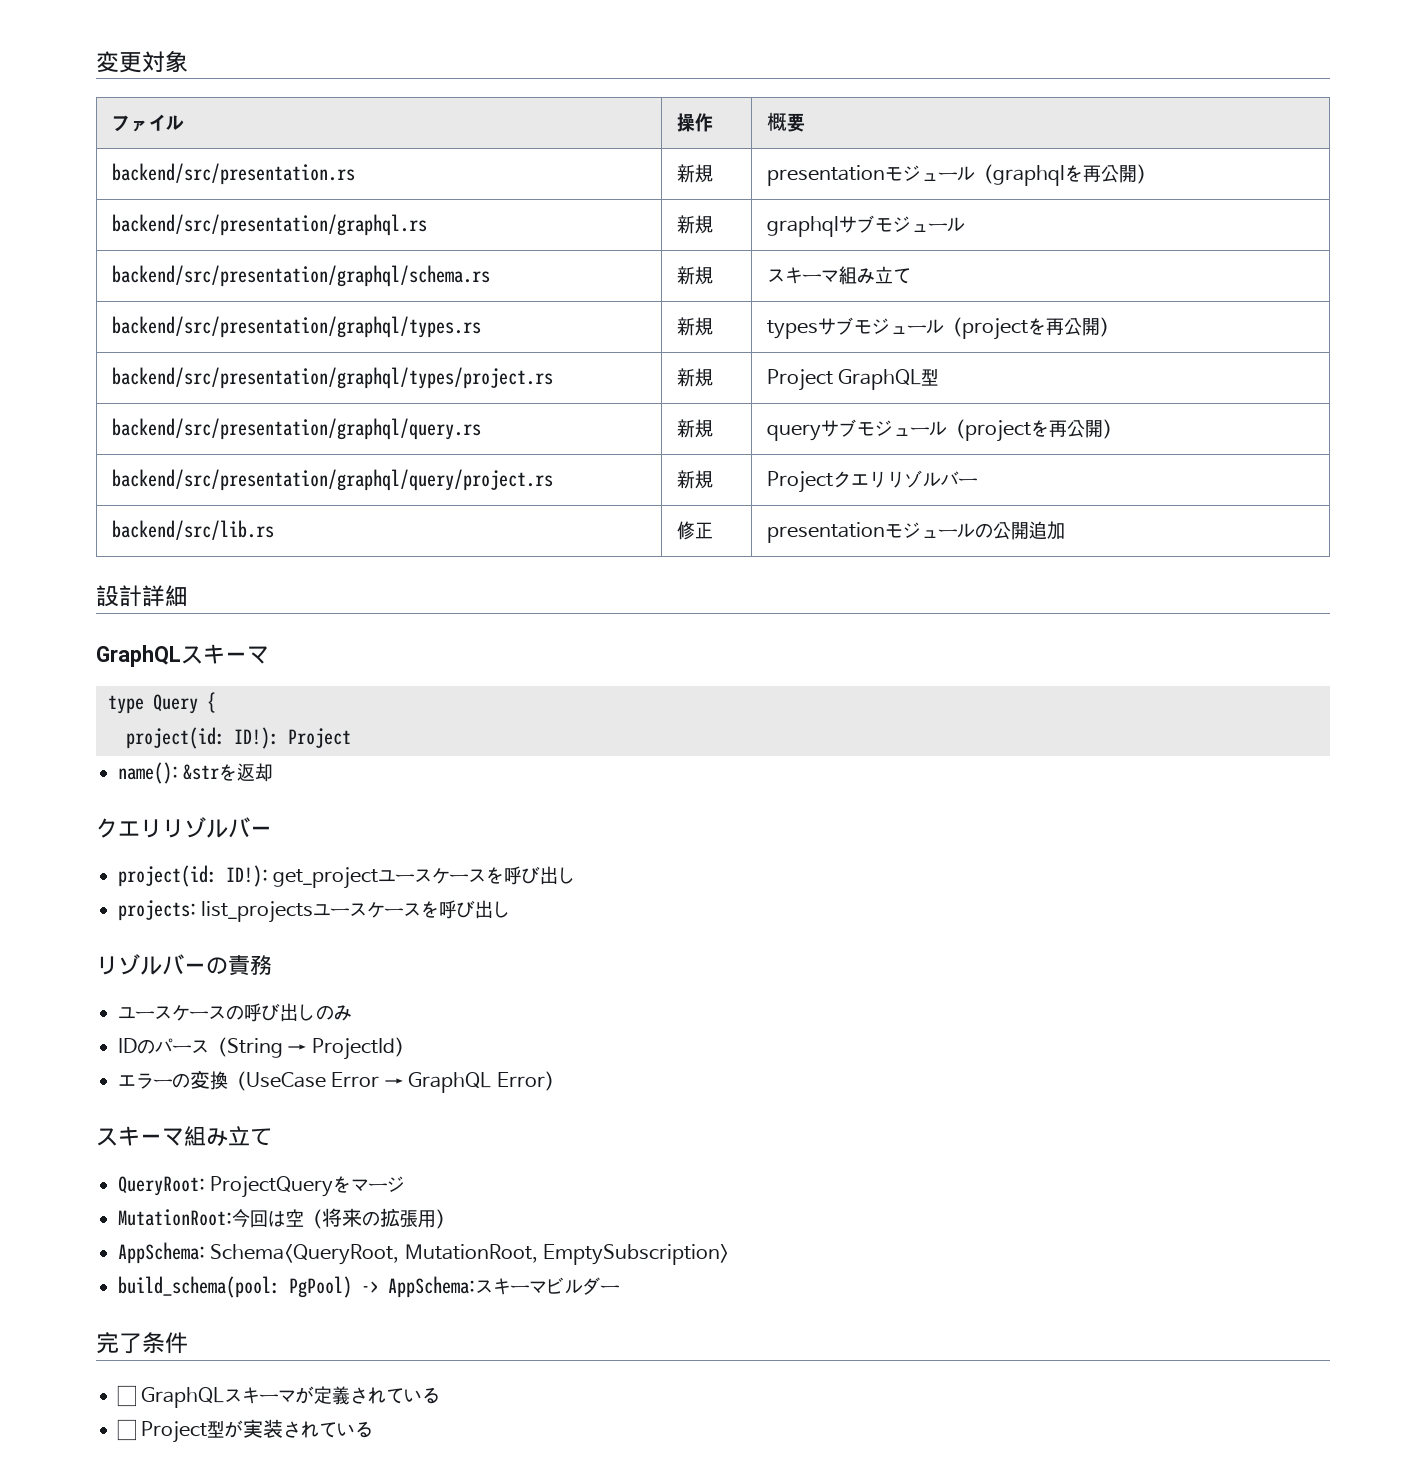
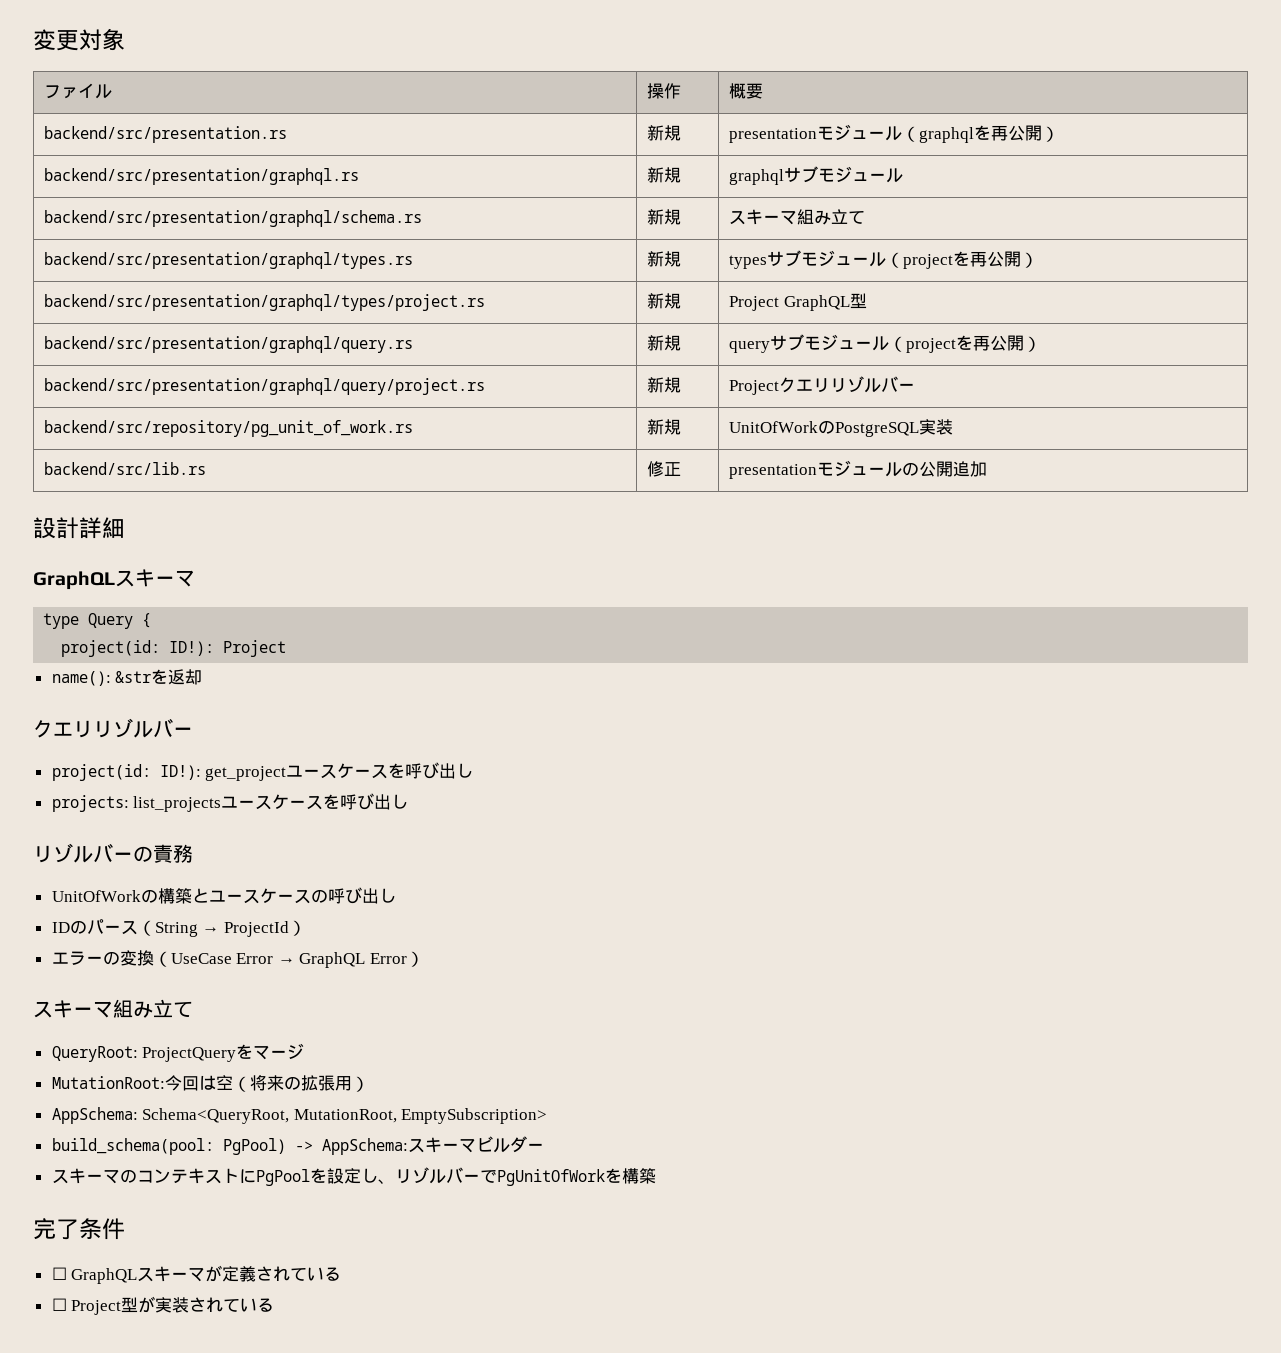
+ backend/src/repository/pg_unit_of_work.rs | 新規 | UnitOfWorkのPostgreSQL実装
- ユースケースの呼び出しのみ
+ UnitOfWorkの構築とユースケースの呼び出し
+ スキーマのコンテキストにPgPoolを設定し、リゾルバーでPgUnitOfWorkを構築

